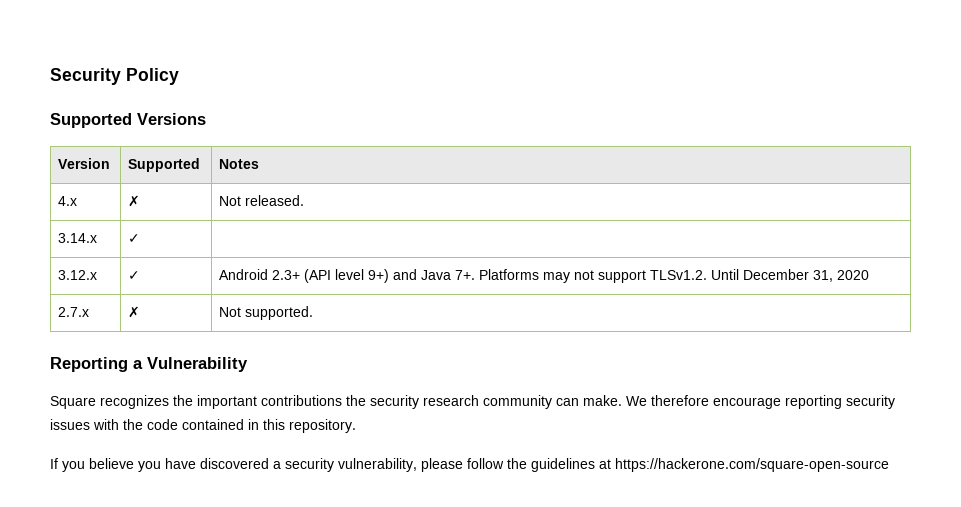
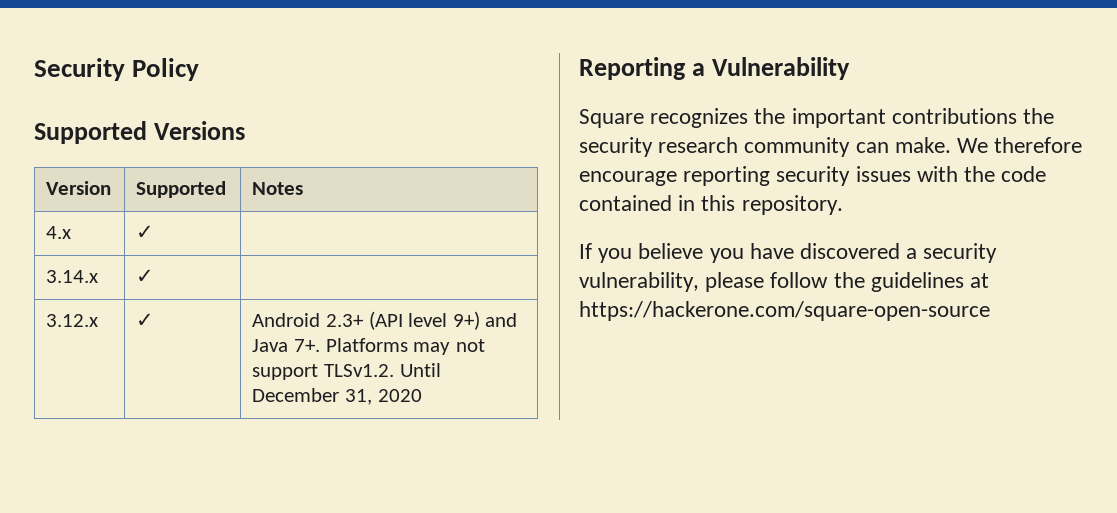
- 4.x | ✗ | Not released.
+ 4.x | ✓ |
- 2.7.x | ✗ | Not supported.

